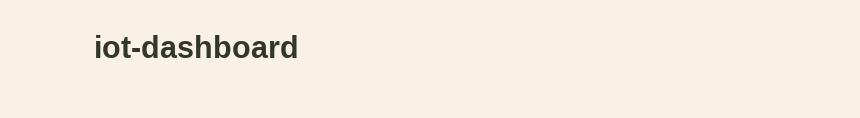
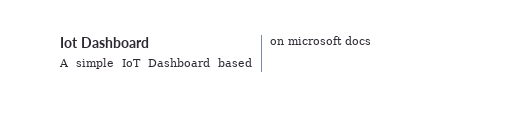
- iot-dashboard
+ Iot Dashboard
+ A simple IoT Dashboard based on microsoft docs

